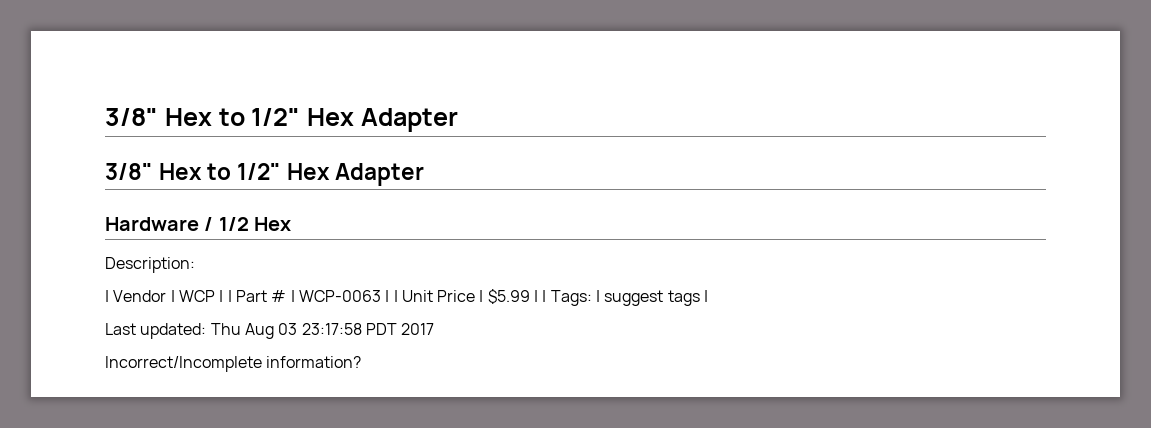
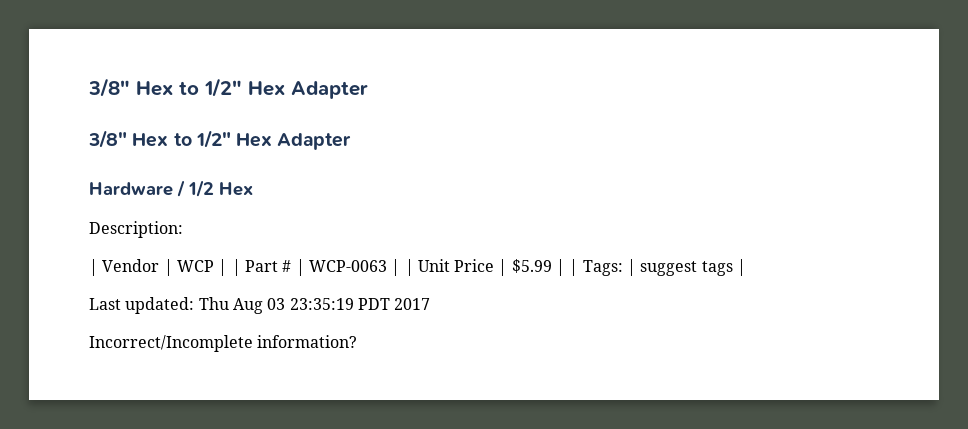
- Last updated: Thu Aug 03 23:17:58 PDT 2017
+ Last updated: Thu Aug 03 23:35:19 PDT 2017

